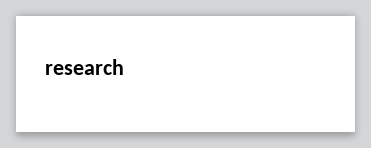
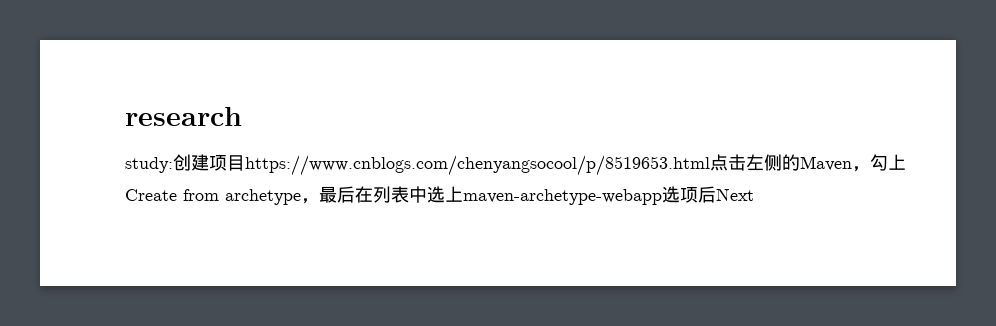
+ study:创建项目https://www.cnblogs.com/chenyangsocool/p/8519653.html点击左侧的Maven，勾上Create from archetype，最后在列表中选上maven-archetype-webapp选项后Next

